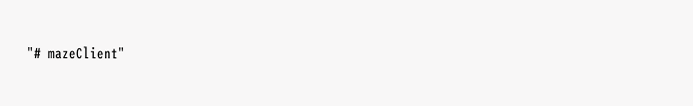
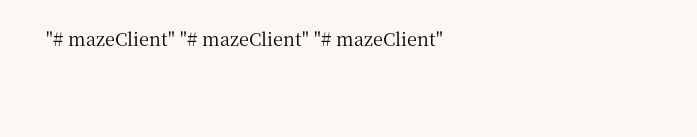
- "# mazeClient"
+ "# mazeClient" "# mazeClient" "# mazeClient"

